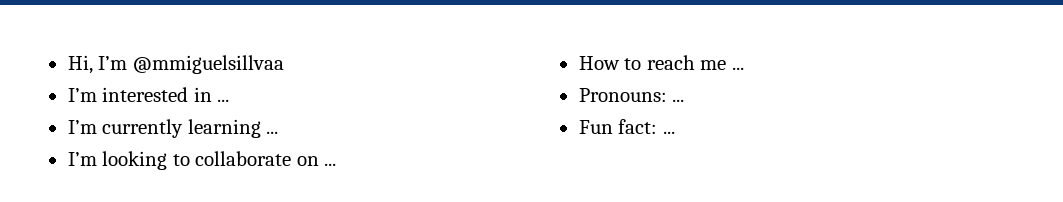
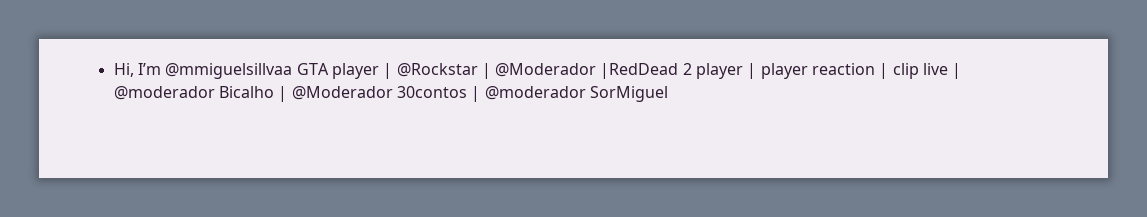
- Hi, I’m @mmiguelsillvaa
- I’m interested in ...
- I’m currently learning ...
- I’m looking to collaborate on ...
- How to reach me ...
- Pronouns: ...
- Fun fact: ...
+ Hi, I’m @mmiguelsillvaa GTA player | @Rockstar | @Moderador |RedDead 2 player | player reaction | clip live | @moderador Bicalho | @Moderador 30contos | @moderador SorMiguel

